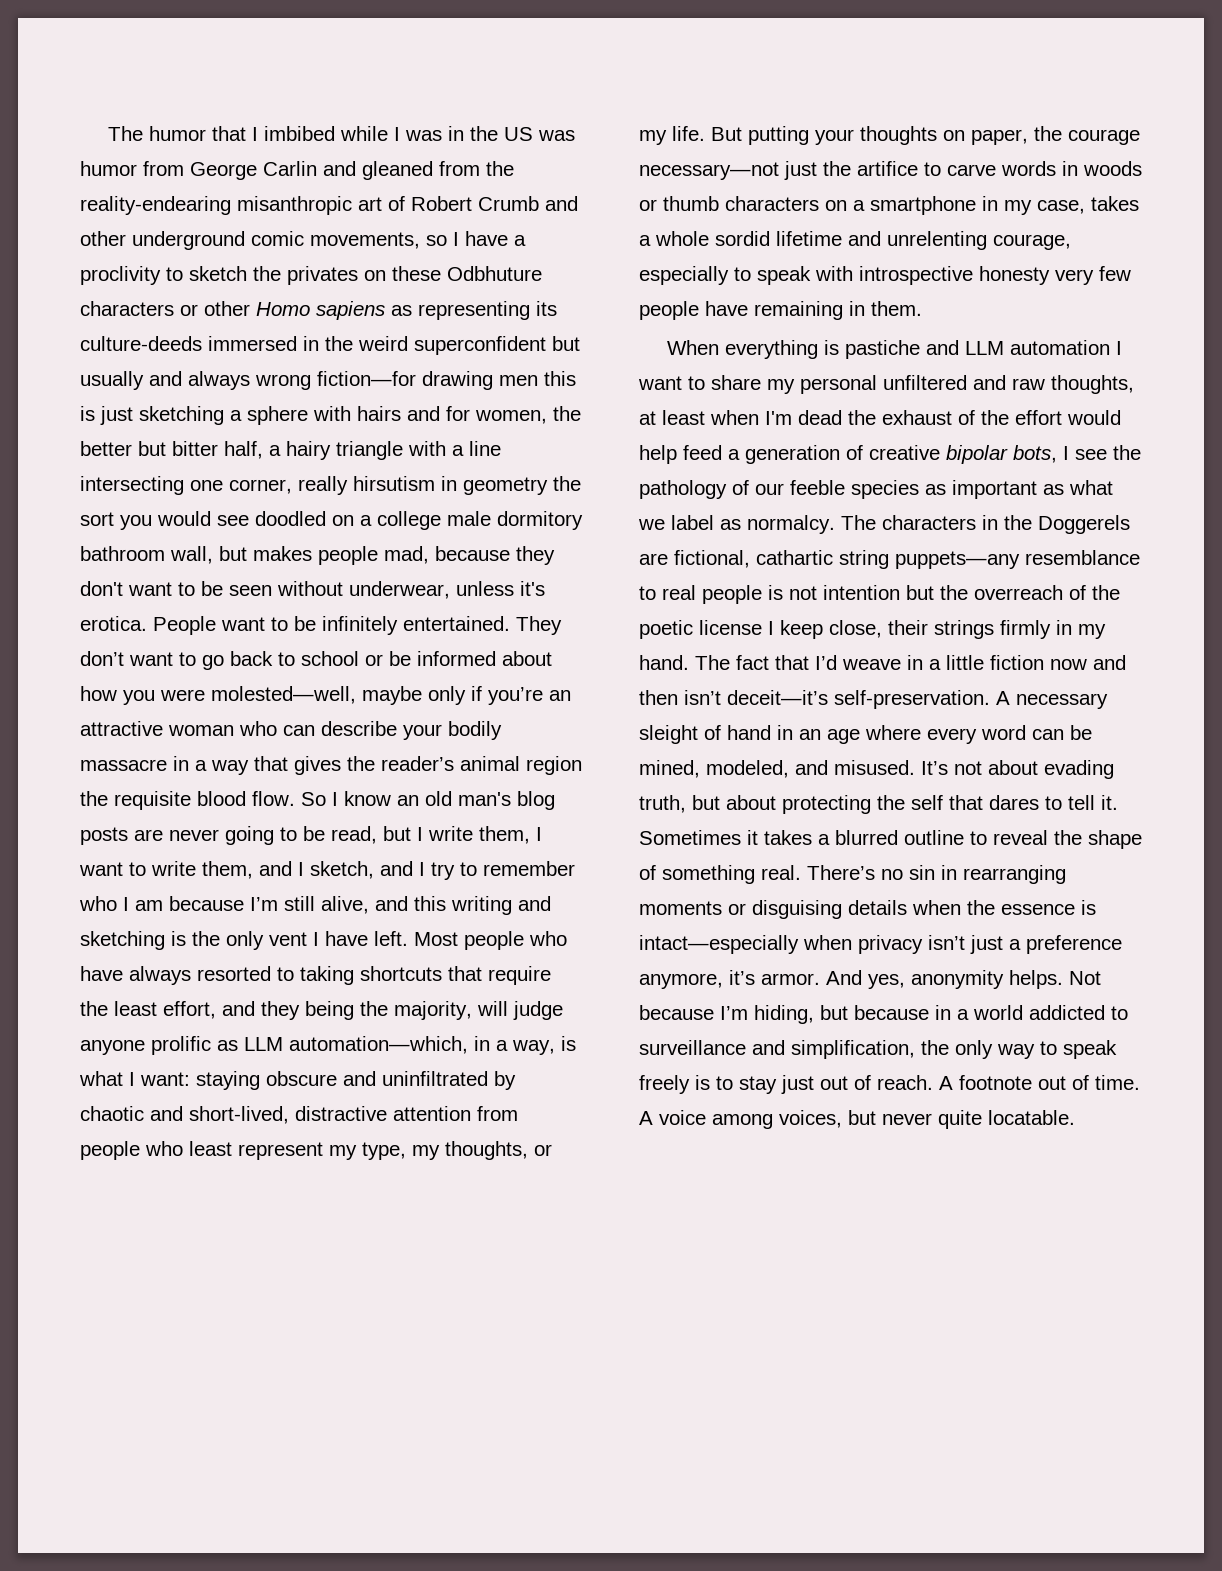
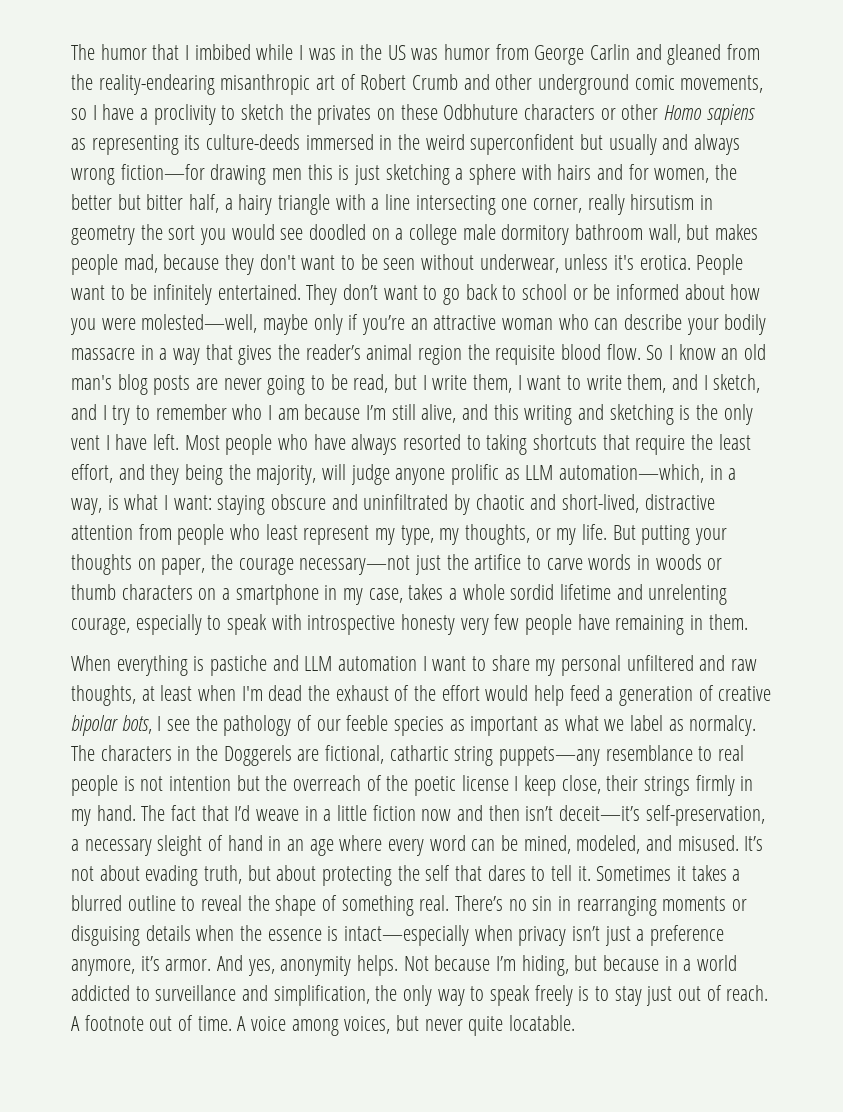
- The fact that I’d weave in a little fiction now and then isn’t deceit—it’s self-preservation. A necessary sleight of hand in an age where every word can be mined, modeled, and misused.
+ The fact that I’d weave in a little fiction now and then isn’t deceit—it’s self-preservation, a necessary sleight of hand in an age where every word can be mined, modeled, and misused.

